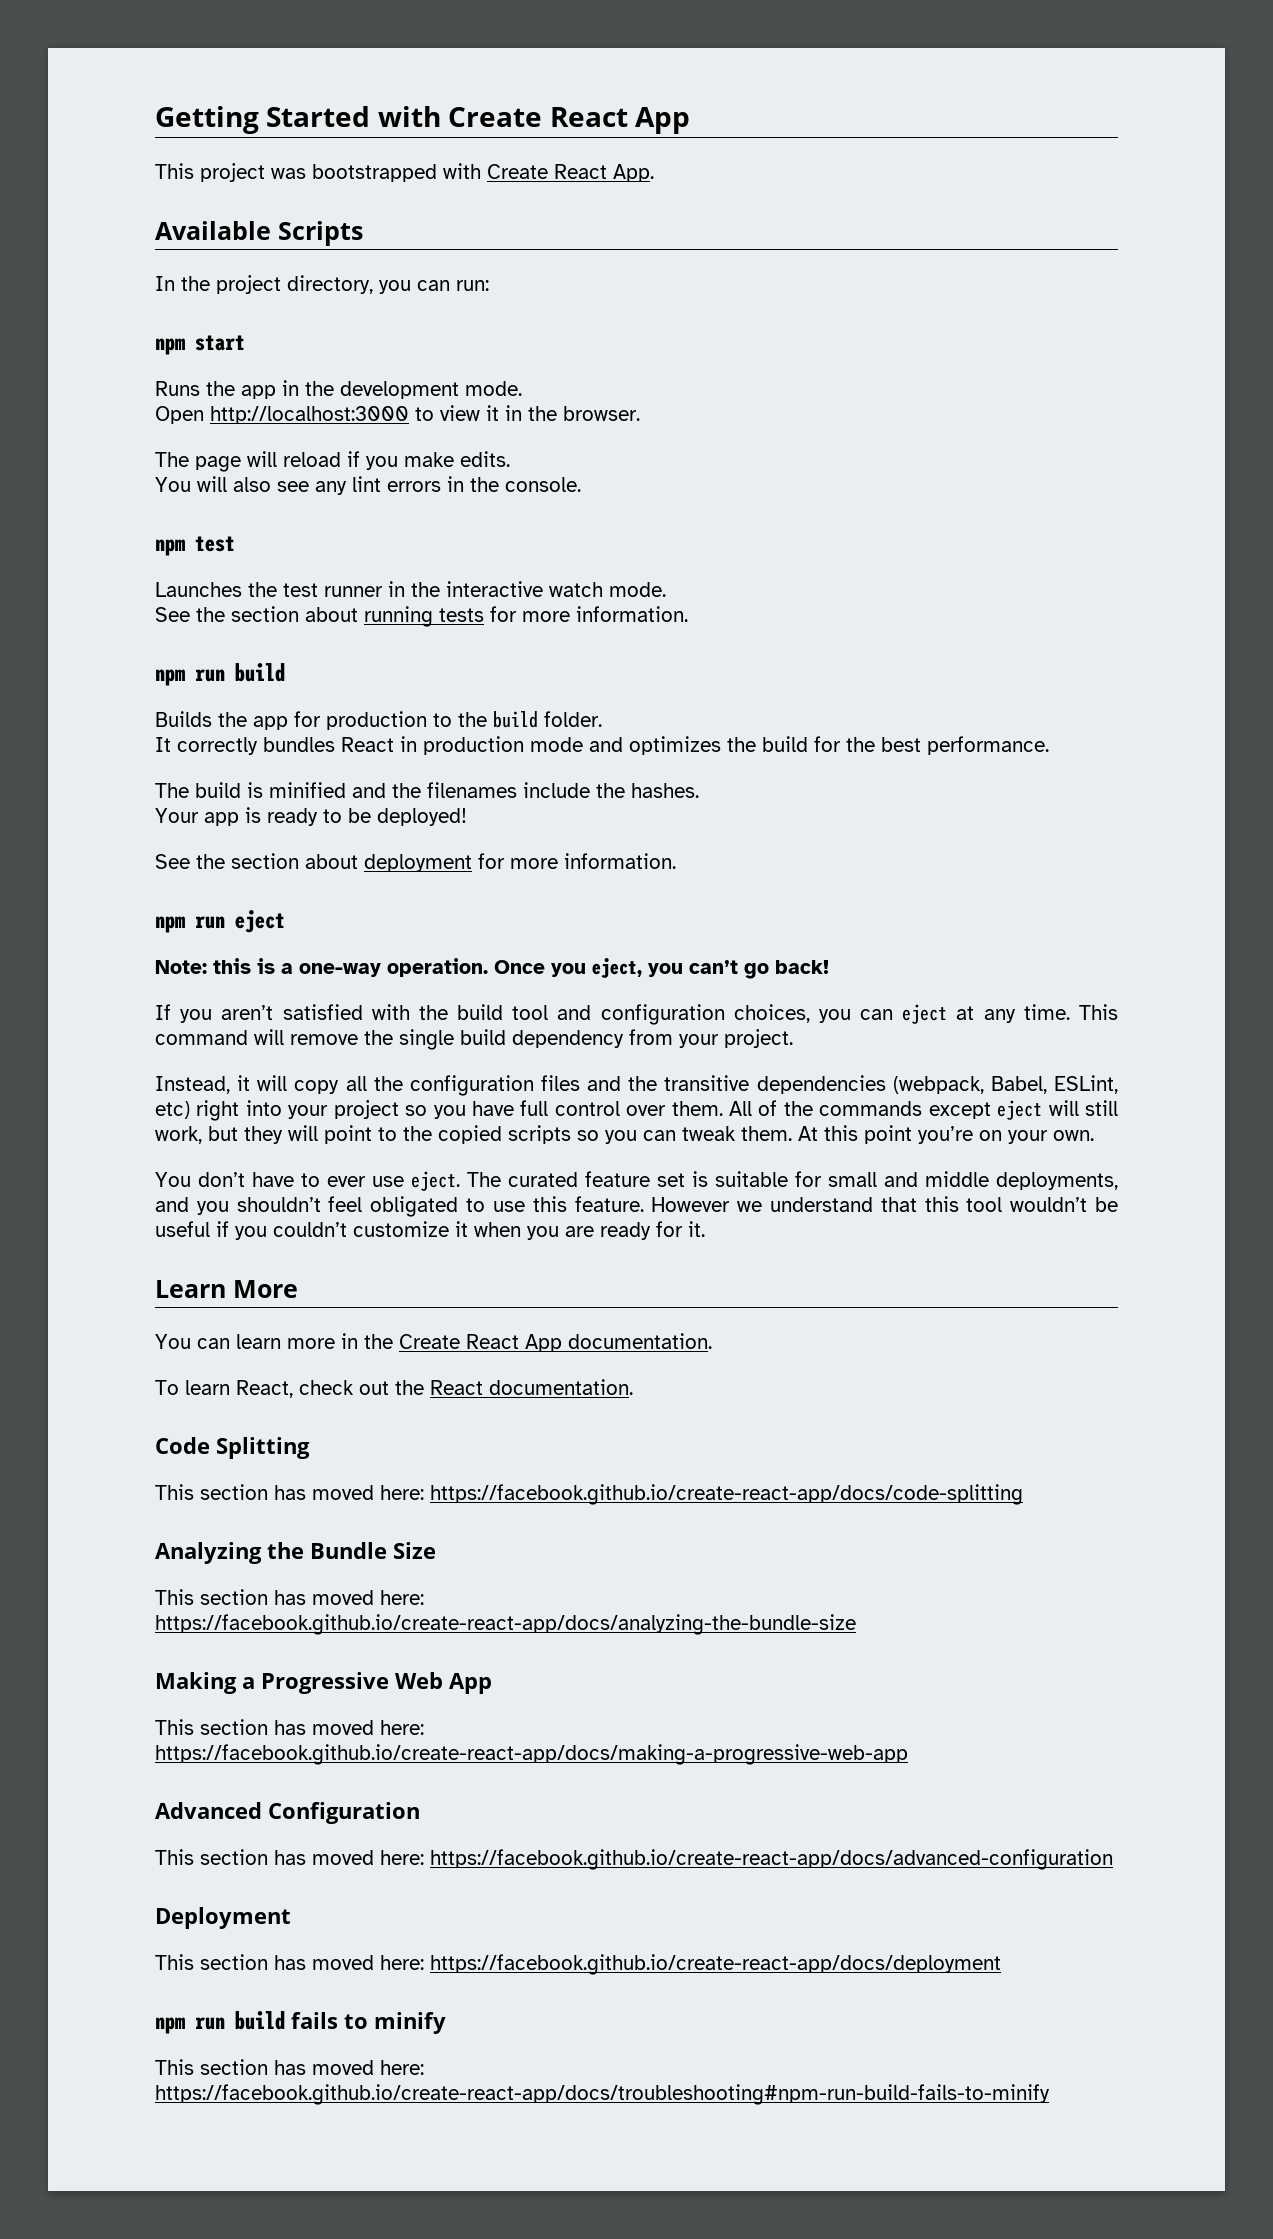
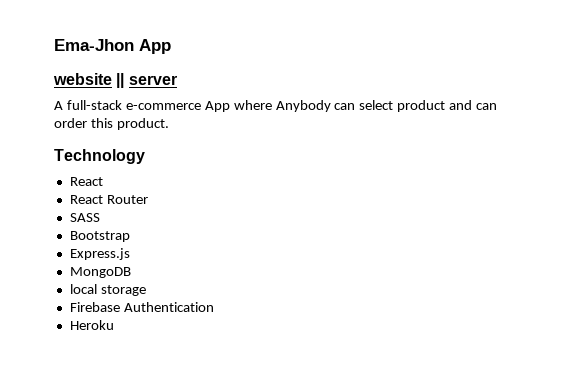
- Getting Started with Create React App
- This project was bootstrapped with Create React App.
- Available Scripts
- In the project directory, you can run:
- npm start
- Runs the app in the development mode.
- Open http://localhost:3000 to view it in the browser.
- The page will reload if you make edits.
- You will also see any lint errors in the console.
- npm test
- Launches the test runner in the interactive watch mode.
- See the section about running tests for more information.
- npm run build
- Builds the app for production to the build folder.
- It correctly bundles React in production mode and optimizes the build for the best performance.
- The build is minified and the filenames include the hashes.
- Your app is ready to be deployed!
- See the section about deployment for more information.
- npm run eject
- Note: this is a one-way operation. Once you eject, you can’t go back!
- If you aren’t satisfied with the build tool and configuration choices, you can eject at any time. This command will remove the single build dependency from your project.
- Instead, it will copy all the configuration files and the transitive dependencies (webpack, Babel, ESLint, etc) right into your project so you have full control over them. All of the commands except eject will still work, but they will point to the copied scripts so you can tweak them. At this point you’re on your own.
- You don’t have to ever use eject. The curated feature set is suitable for small and middle deployments, and you shouldn’t feel obligated to use this feature. However we understand that this tool wouldn’t be useful if you couldn’t customize it when you are ready for it.
- Learn More
- You can learn more in the Create React App documentation.
- To learn React, check out the React documentation.
- Code Splitting
- This section has moved here: https://facebook.github.io/create-react-app/docs/code-splitting
- Analyzing the Bundle Size
- This section has moved here: https://facebook.github.io/create-react-app/docs/analyzing-the-bundle-size
- Making a Progressive Web App
- This section has moved here: https://facebook.github.io/create-react-app/docs/making-a-progressive-web-app
- Advanced Configuration
- This section has moved here: https://facebook.github.io/create-react-app/docs/advanced-configuration
- Deployment
- This section has moved here: https://facebook.github.io/create-react-app/docs/deployment
- npm run build fails to minify
- This section has moved here: https://facebook.github.io/create-react-app/docs/troubleshooting#npm-run-build-fails-to-minify
+ Ema-Jhon App
+ website || server
+ A full-stack e-commerce App where Anybody can select product and can order this product.
+ Technology
+ React
+ React Router
+ SASS
+ Bootstrap
+ Express.js
+ MongoDB
+ local storage
+ Firebase Authentication
+ Heroku

